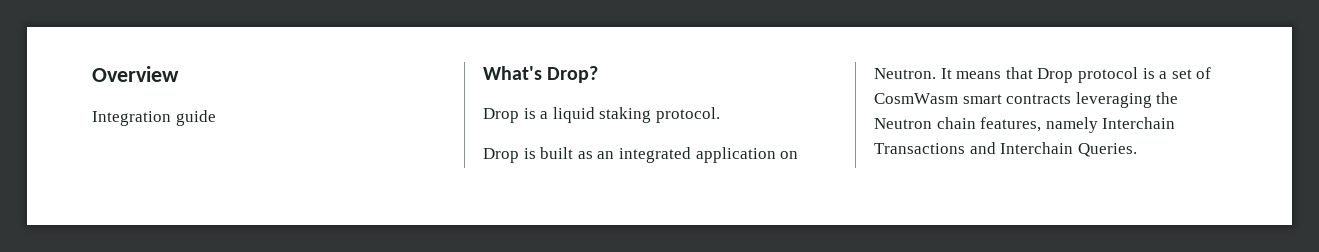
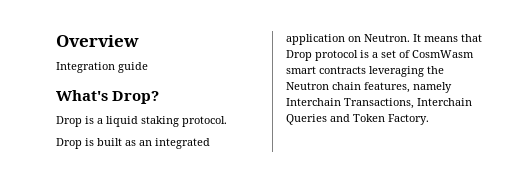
- It means that Drop protocol is a set of CosmWasm smart contracts leveraging the Neutron chain features, namely Interchain Transactions and Interchain Queries.
+ It means that Drop protocol is a set of CosmWasm smart contracts leveraging the Neutron chain features, namely Interchain Transactions, Interchain Queries and Token Factory.

